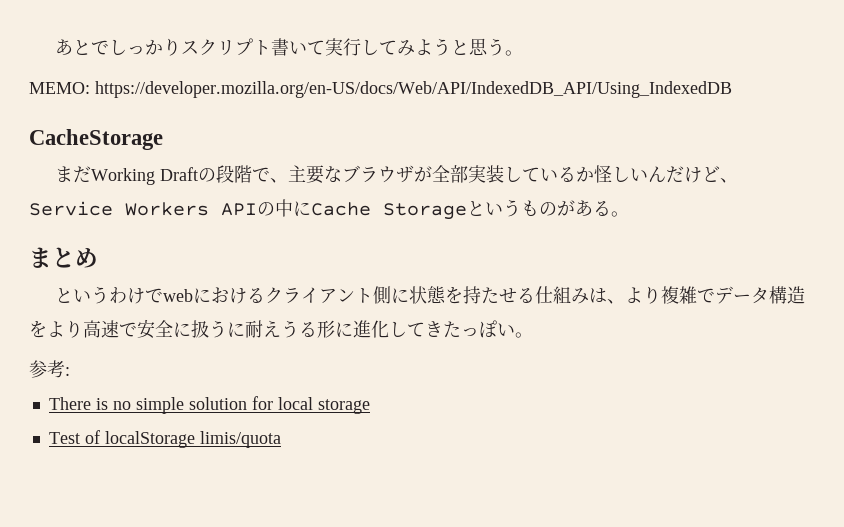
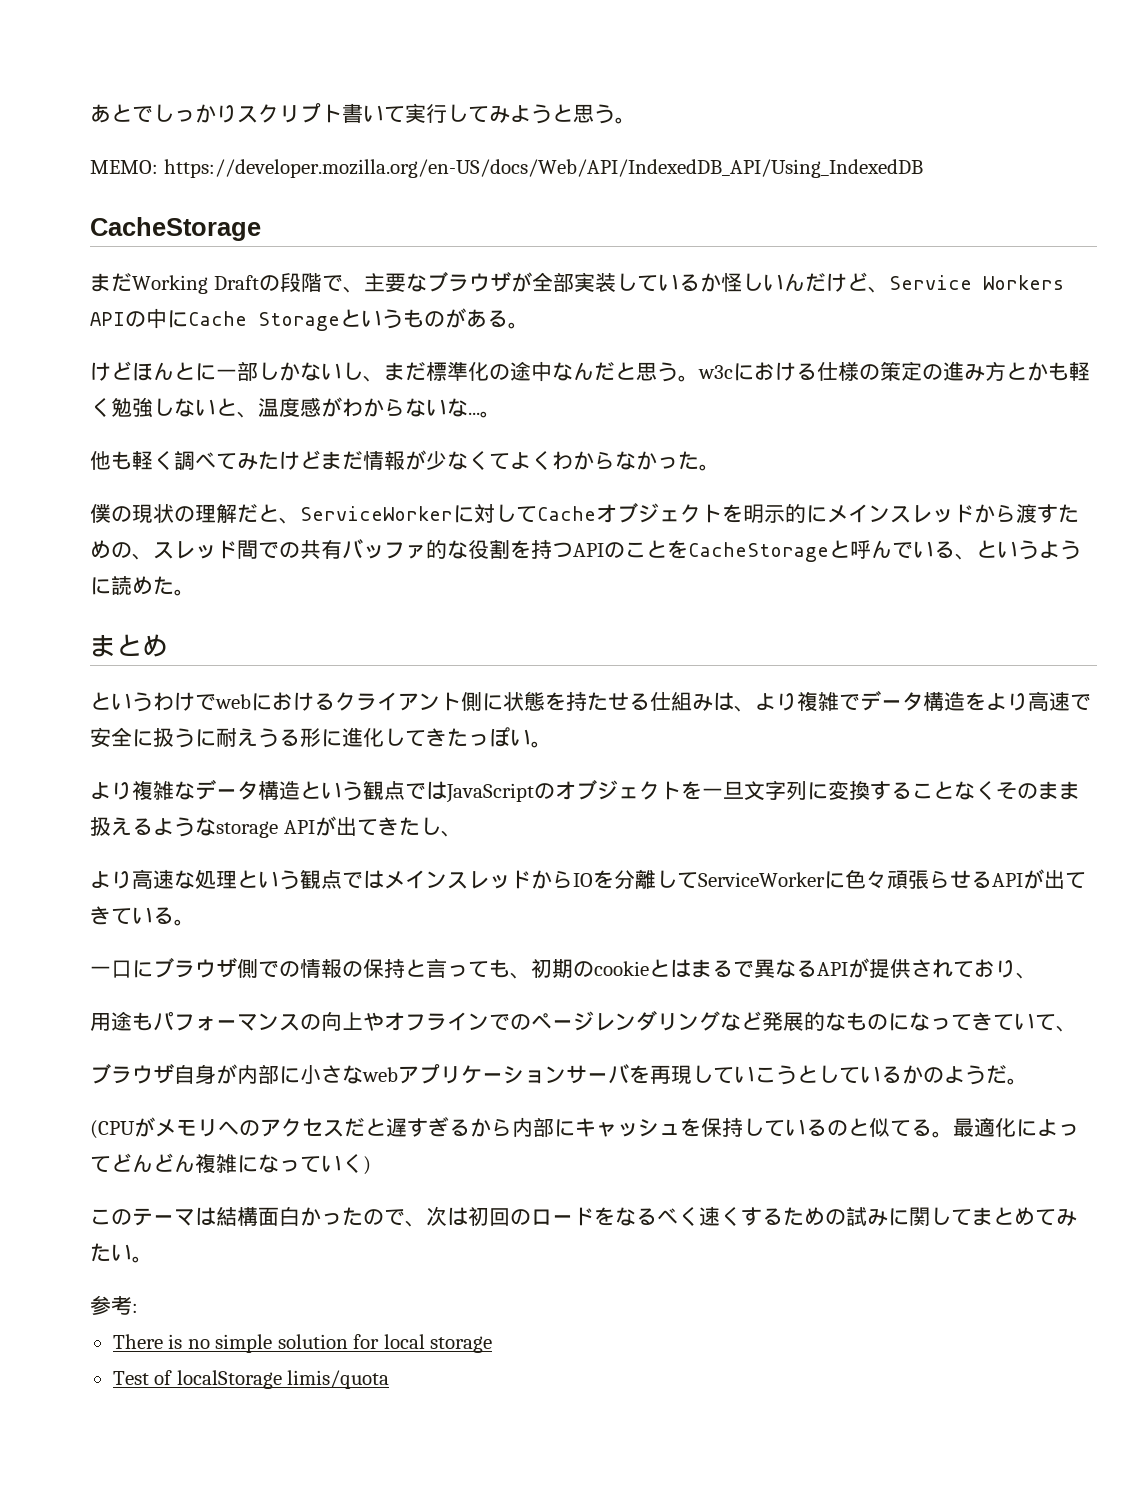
+ けどほんとに一部しかないし、まだ標準化の途中なんだと思う。w3cにおける仕様の策定の進み方とかも軽く勉強しないと、温度感がわからないな...。
+ 他も軽く調べてみたけどまだ情報が少なくてよくわからなかった。
+ 僕の現状の理解だと、ServiceWorkerに対してCacheオブジェクトを明示的にメインスレッドから渡すための、スレッド間での共有バッファ的な役割を持つAPIのことをCacheStorageと呼んでいる、というように読めた。
+ より複雑なデータ構造という観点ではJavaScriptのオブジェクトを一旦文字列に変換することなくそのまま扱えるようなstorage APIが出てきたし、
+ より高速な処理という観点ではメインスレッドからIOを分離してServiceWorkerに色々頑張らせるAPIが出てきている。
+ 一口にブラウザ側での情報の保持と言っても、初期のcookieとはまるで異なるAPIが提供されており、
+ 用途もパフォーマンスの向上やオフラインでのページレンダリングなど発展的なものになってきていて、
+ ブラウザ自身が内部に小さなwebアプリケーションサーバを再現していこうとしているかのようだ。
+ (CPUがメモリへのアクセスだと遅すぎるから内部にキャッシュを保持しているのと似てる。最適化によってどんどん複雑になっていく)
+ このテーマは結構面白かったので、次は初回のロードをなるべく速くするための試みに関してまとめてみたい。

